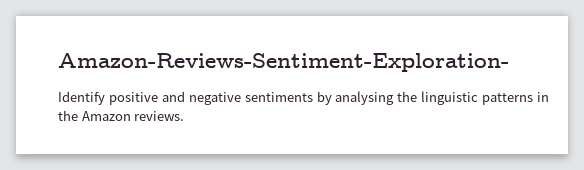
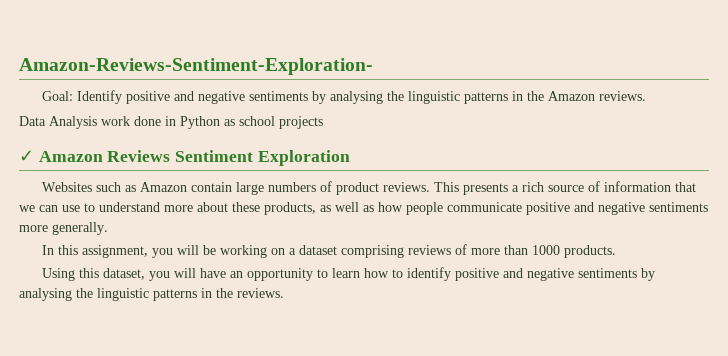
- Identify positive and negative sentiments by analysing the linguistic patterns in the Amazon reviews.
+ Goal: Identify positive and negative sentiments by analysing the linguistic patterns in the Amazon reviews.
+ Data Analysis work done in Python as school projects
+ ✓ Amazon Reviews Sentiment Exploration
+ Websites such as Amazon contain large numbers of product reviews. This presents a rich source of information that we can use to understand more about these products, as well as how people communicate positive and negative sentiments more generally.
+ In this assignment, you will be working on a dataset comprising reviews of more than 1000 products.
+ Using this dataset, you will have an opportunity to learn how to identify positive and negative sentiments by analysing the linguistic patterns in the reviews.

